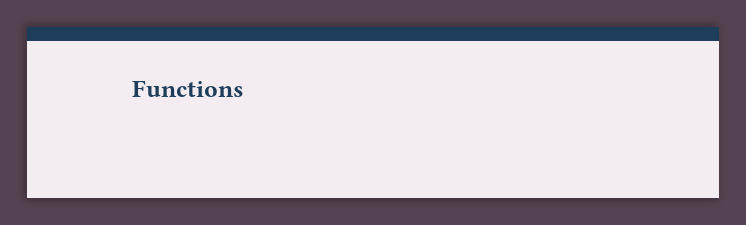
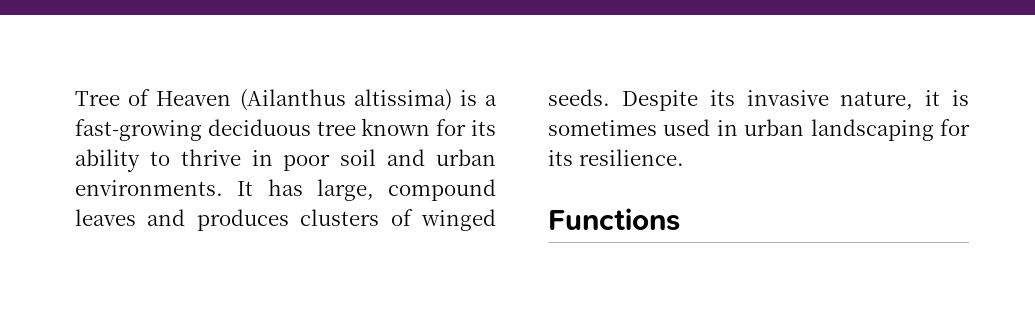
+ Tree of Heaven (Ailanthus altissima) is a fast-growing deciduous tree known for its ability to thrive in poor soil and urban environments. It has large, compound leaves and produces clusters of winged seeds. Despite its invasive nature, it is sometimes used in urban landscaping for its resilience.

